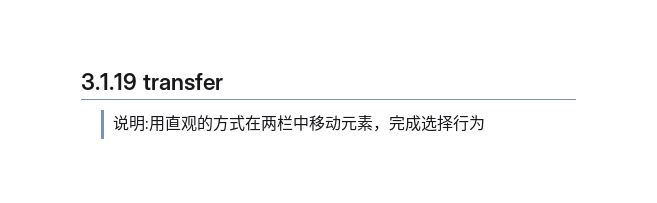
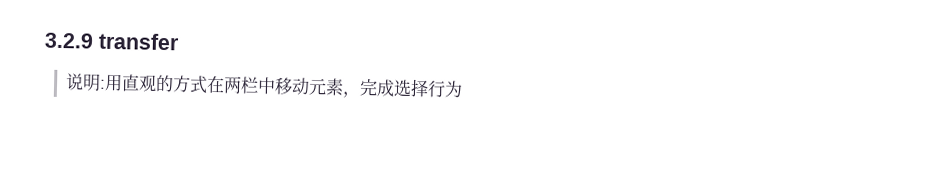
- 3.1.19 transfer
+ 3.2.9 transfer

